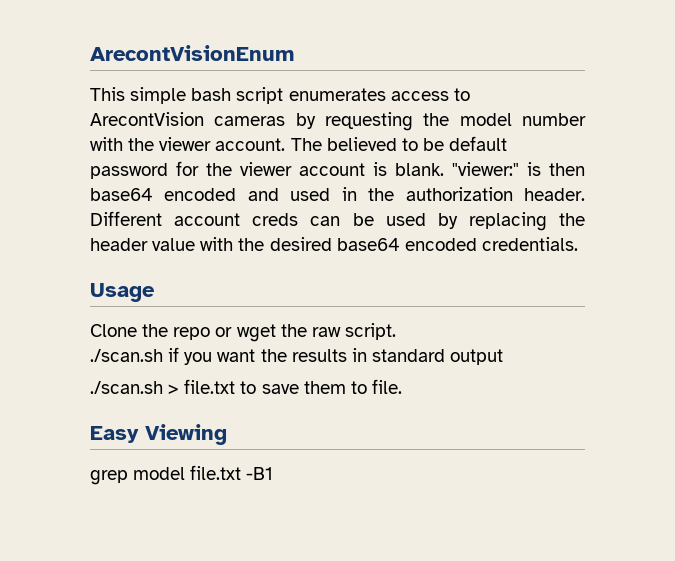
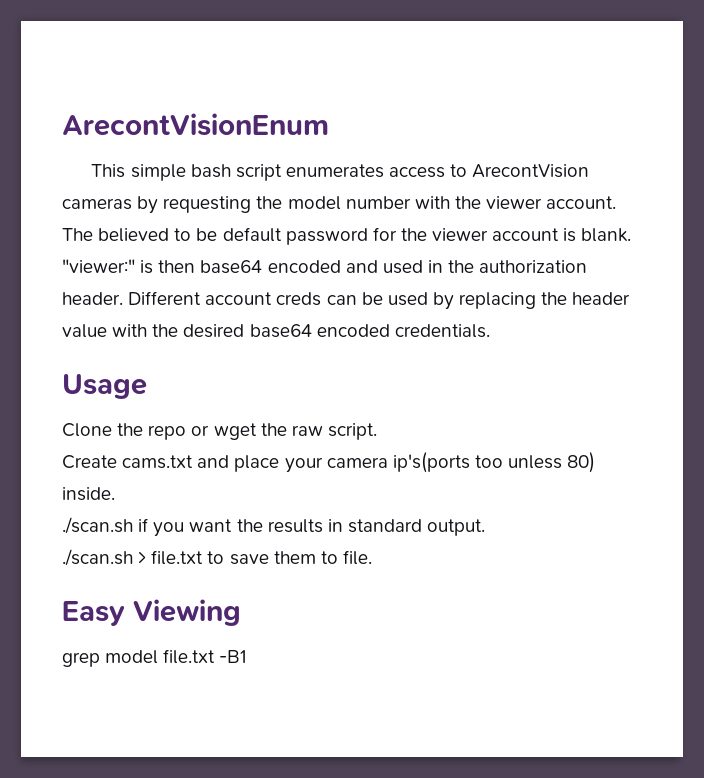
+ Create cams.txt and place your camera ip's(ports too unless 80) inside.
- ./scan.sh if you want the results in standard output
+ ./scan.sh if you want the results in standard output.

